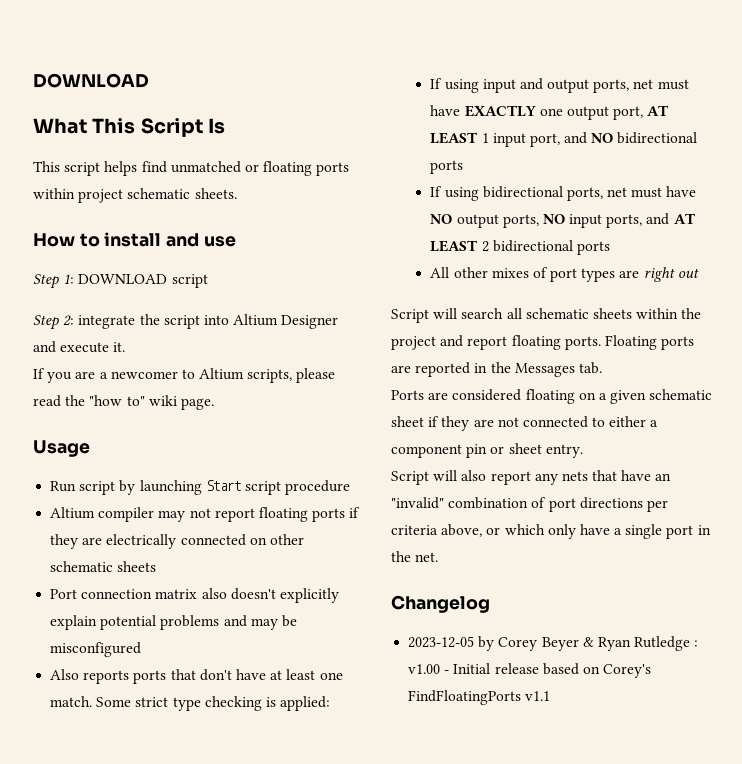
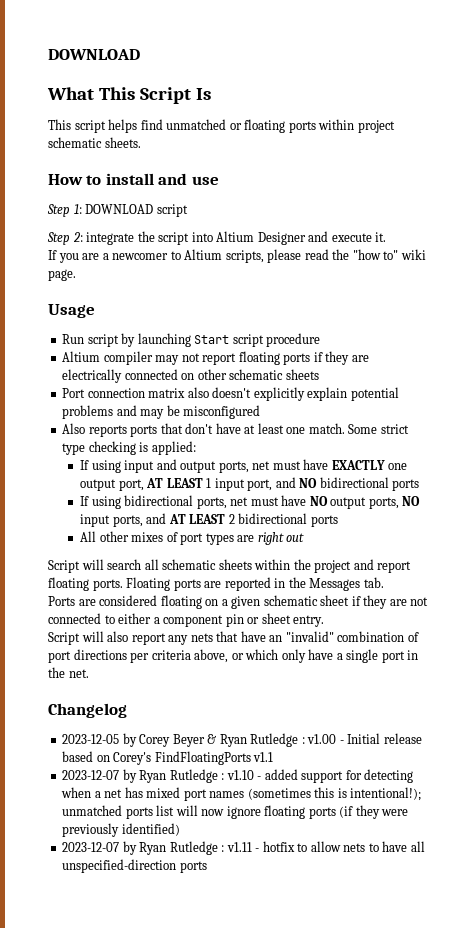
+ 2023-12-07 by Ryan Rutledge : v1.10 - added support for detecting when a net has mixed port names (sometimes this is intentional!); unmatched ports list will now ignore floating ports (if they were previously identified)
+ 2023-12-07 by Ryan Rutledge : v1.11 - hotfix to allow nets to have all unspecified-direction ports

